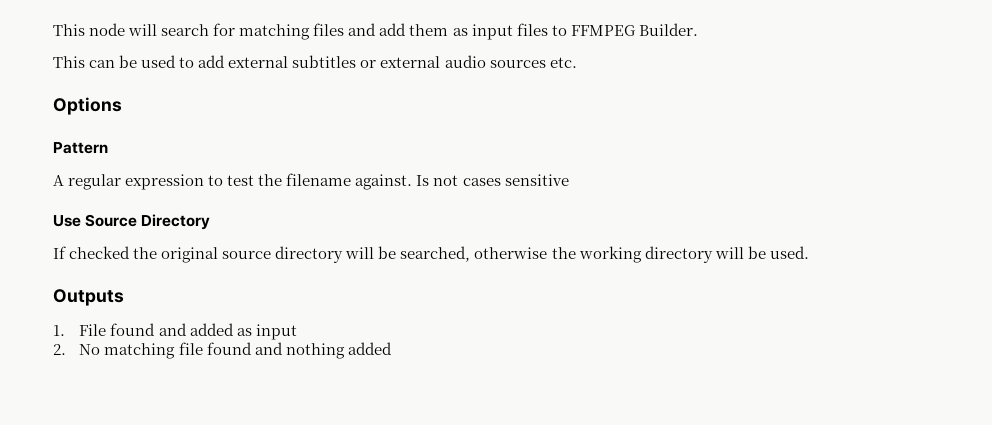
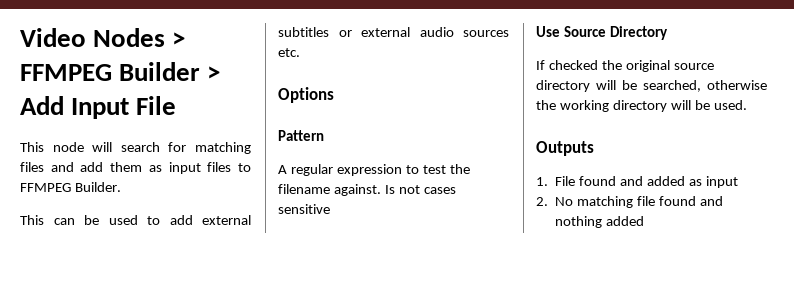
+ Video Nodes > FFMPEG Builder > Add Input File

